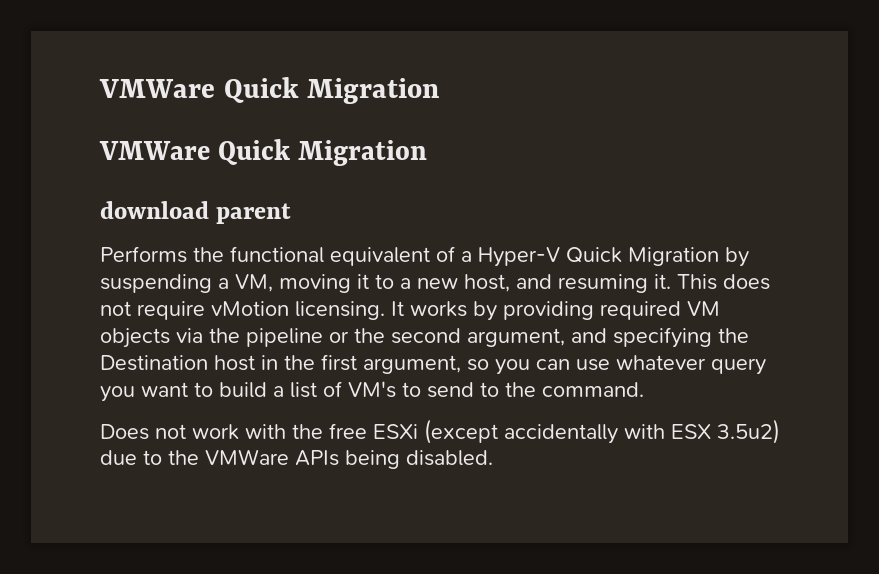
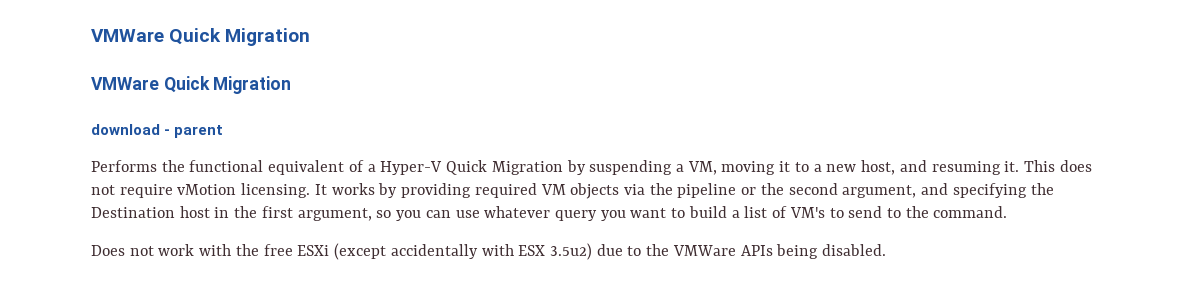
- download parent
+ download - parent

